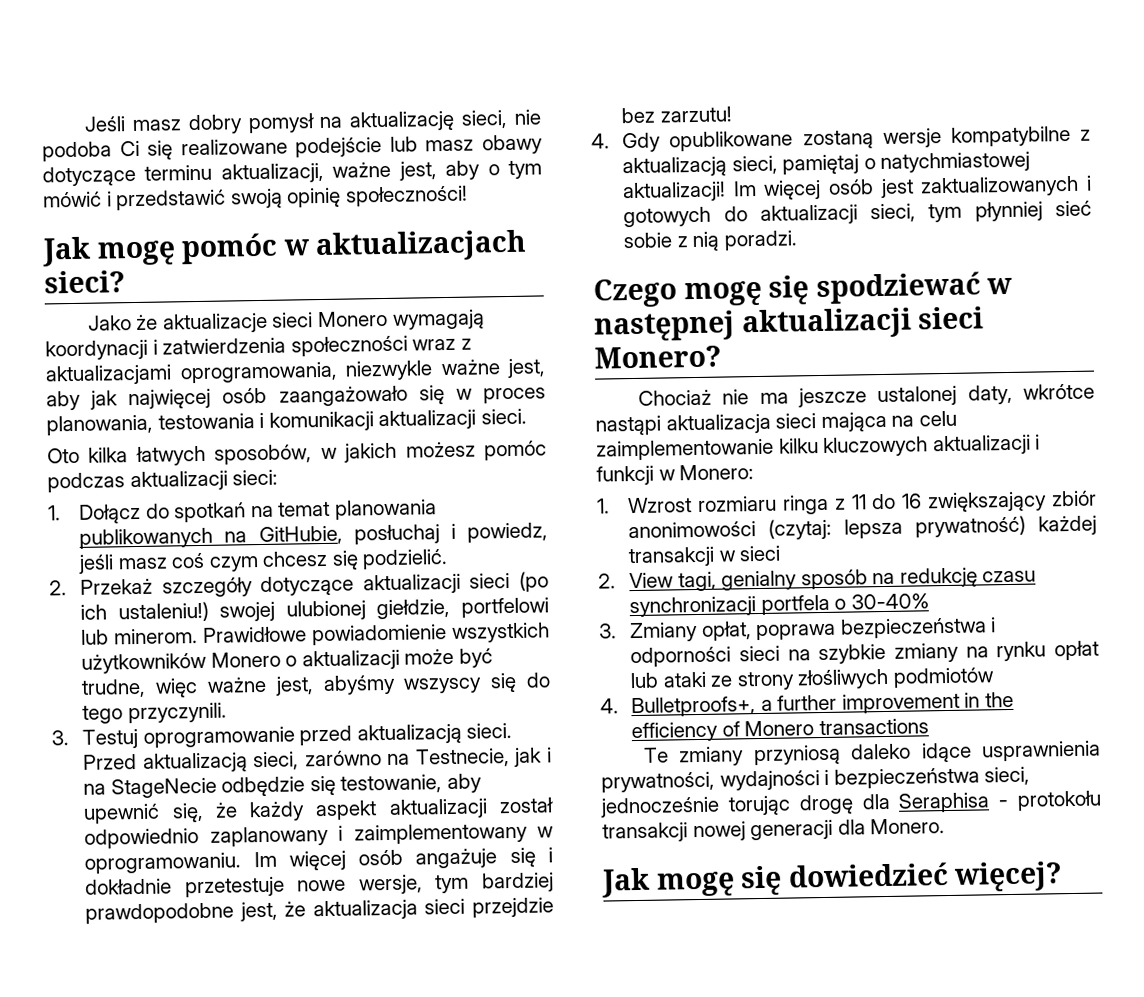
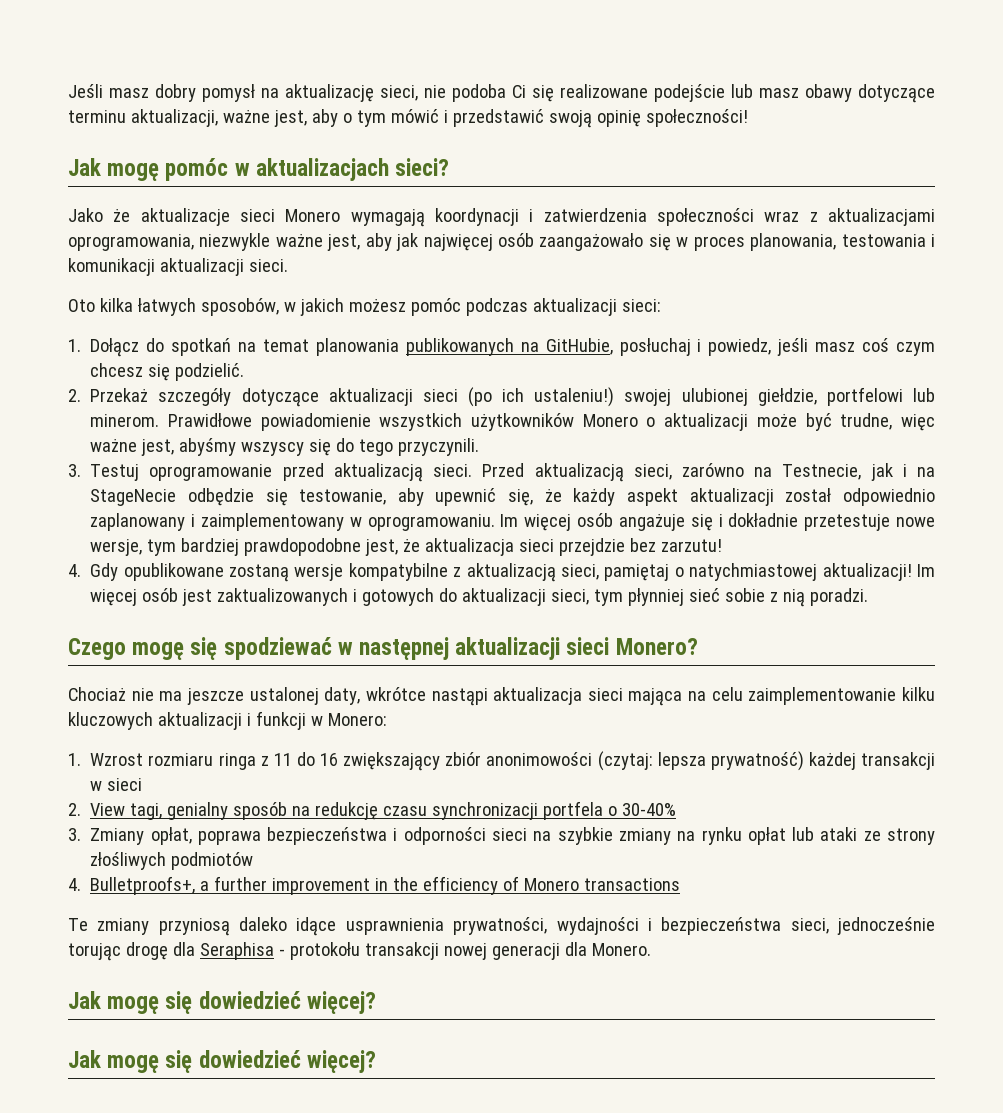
  Te zmiany przyniosą daleko idące usprawnienia prywatności, wydajności i bezpieczeństwa sieci, jednocześnie torując drogę dla Seraphisa - protokołu transakcji nowej generacji dla Monero.
+ Jak mogę się dowiedzieć więcej?

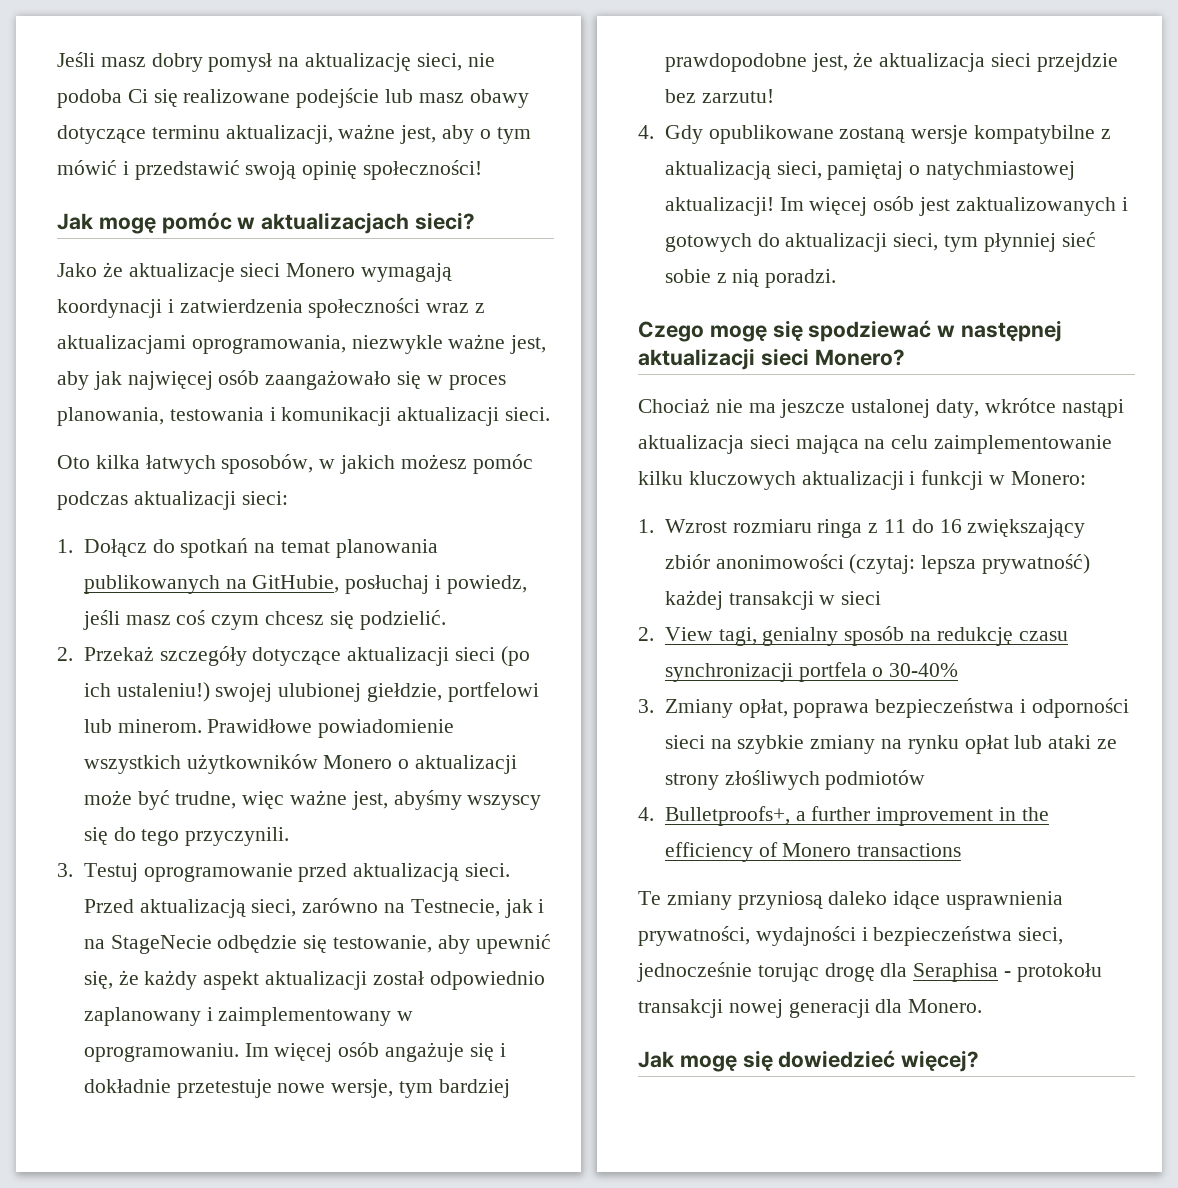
  Te zmiany przyniosą daleko idące usprawnienia prywatności, wydajności i bezpieczeństwa sieci, jednocześnie torując drogę dla Seraphisa - protokołu transakcji nowej generacji dla Monero.
- Jak mogę się dowiedzieć więcej?

